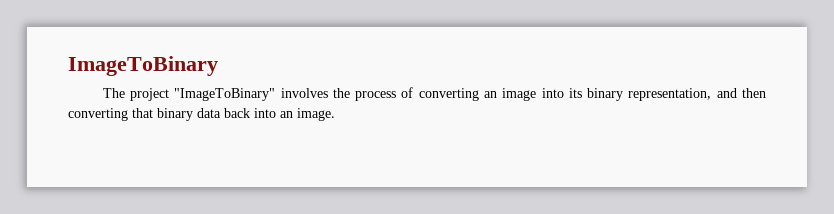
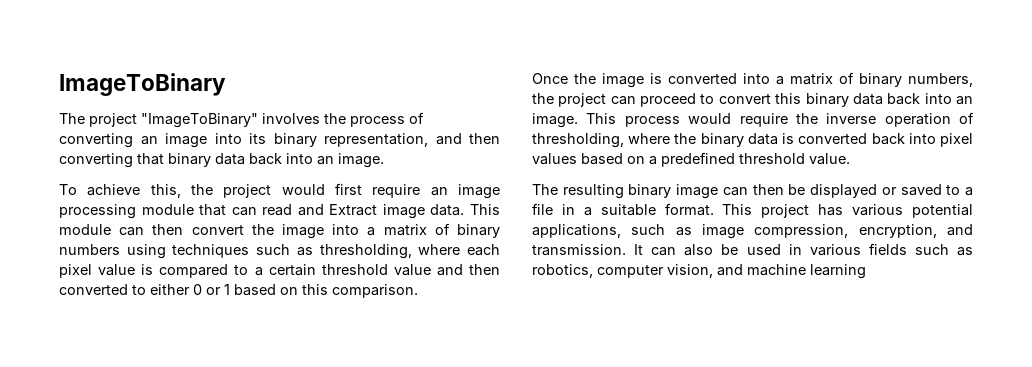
+ To achieve this, the project would first require an image processing module that can read and Extract image data. This module can then convert the image into a matrix of binary numbers using techniques such as thresholding, where each pixel value is compared to a certain threshold value and then converted to either 0 or 1 based on this comparison.
+ Once the image is converted into a matrix of binary numbers, the project can proceed to convert this binary data back into an image. This process would require the inverse operation of thresholding, where the binary data is converted back into pixel values based on a predefined threshold value.
+ The resulting binary image can then be displayed or saved to a file in a suitable format. This project has various potential applications, such as image compression, encryption, and transmission. It can also be used in various fields such as robotics, computer vision, and machine learning

